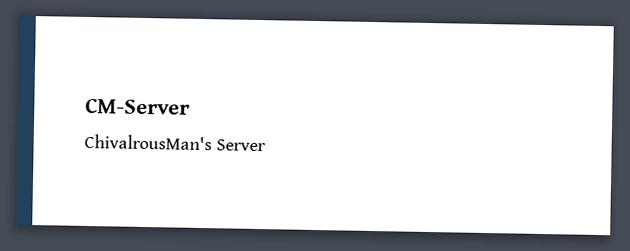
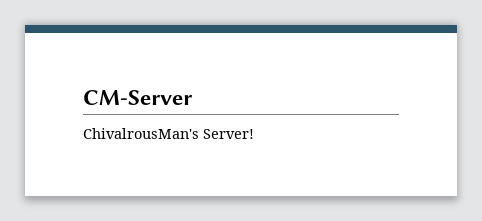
- ChivalrousMan's Server
+ ChivalrousMan's Server!

